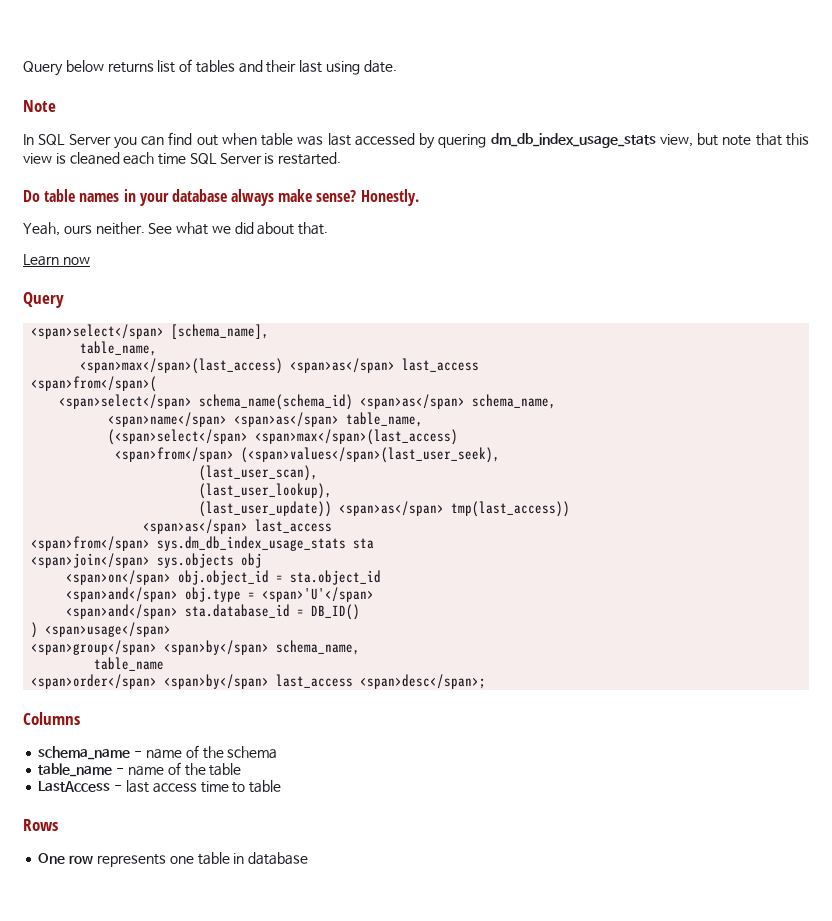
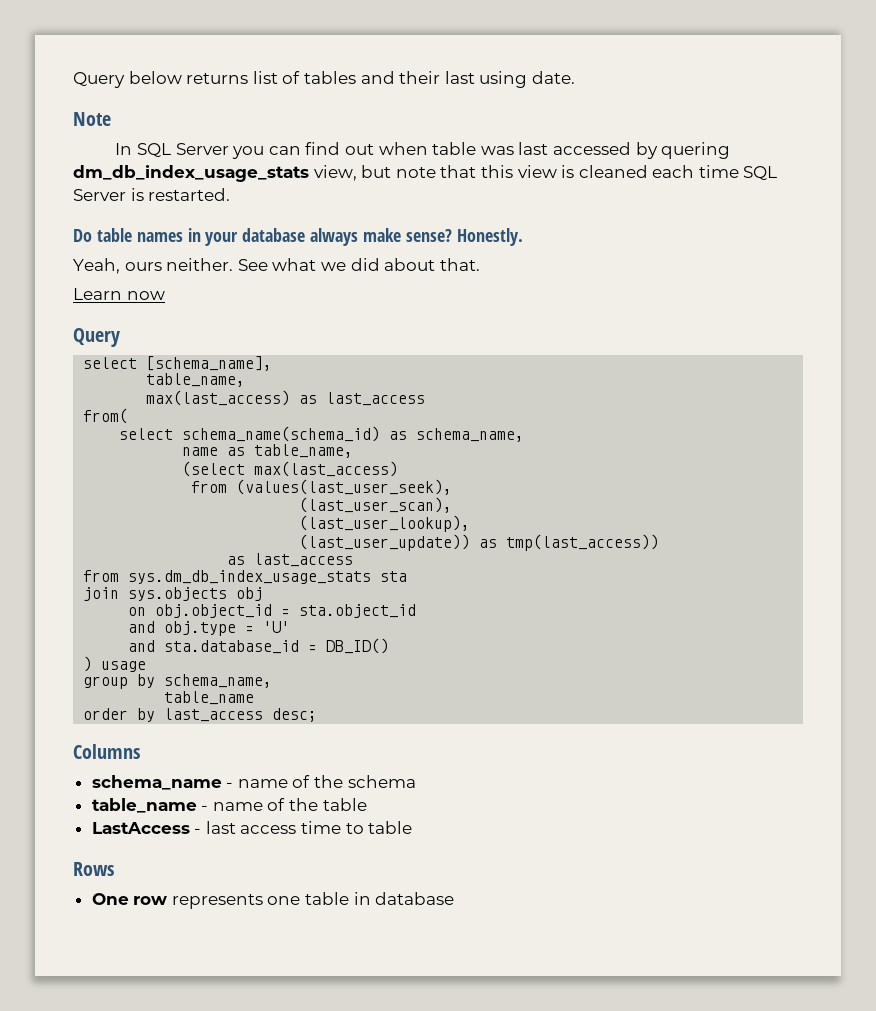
- <span>select</span> [schema_name],
+ select [schema_name],
- <span>max</span>(last_access) <span>as</span> last_access
- <span>from</span>(
- <span>select</span> schema_name(schema_id) <span>as</span> schema_name,
- <span>name</span> <span>as</span> table_name,
- (<span>select</span> <span>max</span>(last_access)
- <span>from</span> (<span>values</span>(last_user_seek),
+ max(last_access) as last_access
+ from(
+ select schema_name(schema_id) as schema_name,
+ name as table_name,
+ (select max(last_access)
+ from (values(last_user_seek),
- (last_user_update)) <span>as</span> tmp(last_access))
- <span>as</span> last_access
- <span>from</span> sys.dm_db_index_usage_stats sta
+ (last_user_update)) as tmp(last_access))
+ as last_access
+ from sys.dm_db_index_usage_stats sta
- <span>join</span> sys.objects obj
+ join sys.objects obj
- <span>on</span> obj.object_id = sta.object_id
+ on obj.object_id = sta.object_id
- <span>and</span> obj.type = <span>'U'</span>
- <span>and</span> sta.database_id = DB_ID()
+ and obj.type = 'U'
+ and sta.database_id = DB_ID()
- ) <span>usage</span>
- <span>group</span> <span>by</span> schema_name,
+ ) usage
+ group by schema_name,
- <span>order</span> <span>by</span> last_access <span>desc</span>;
+ order by last_access desc;

